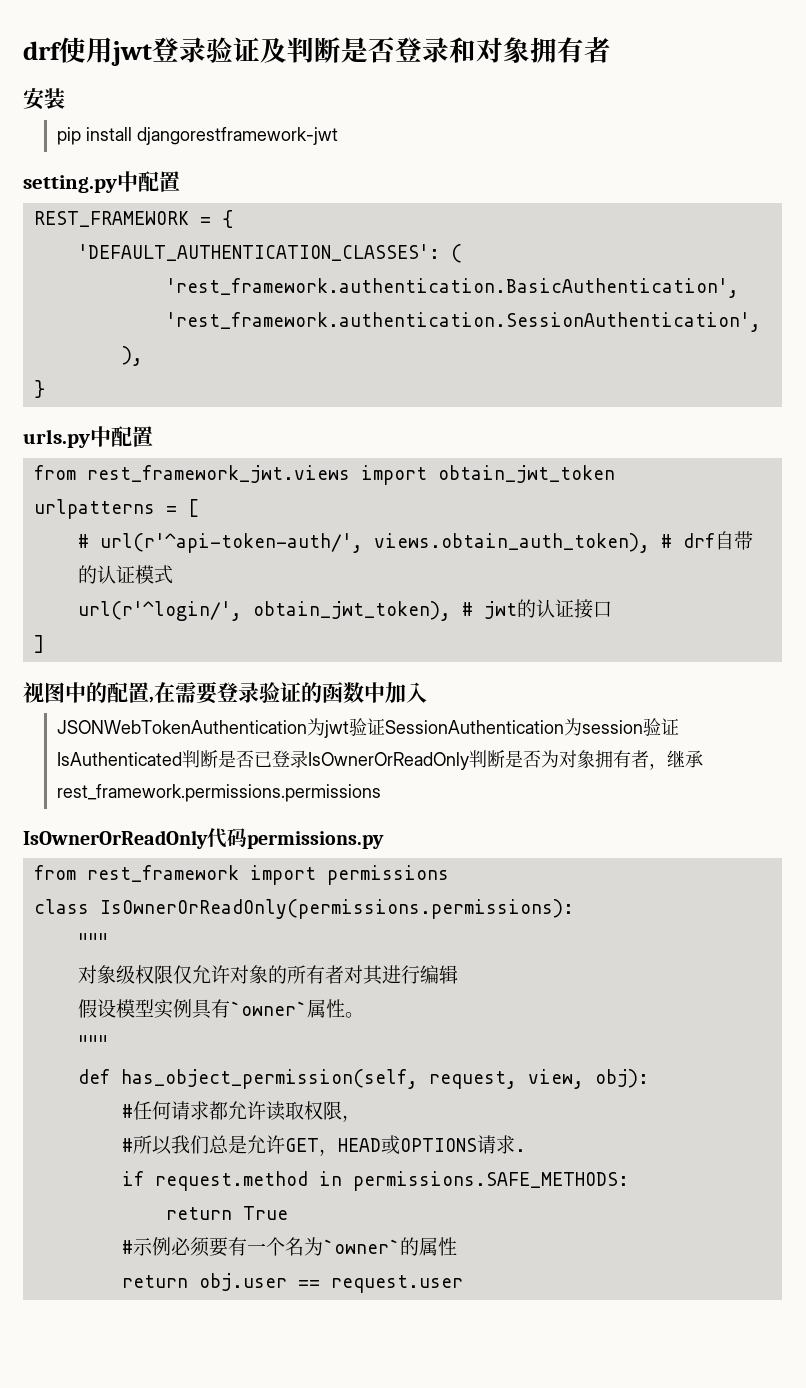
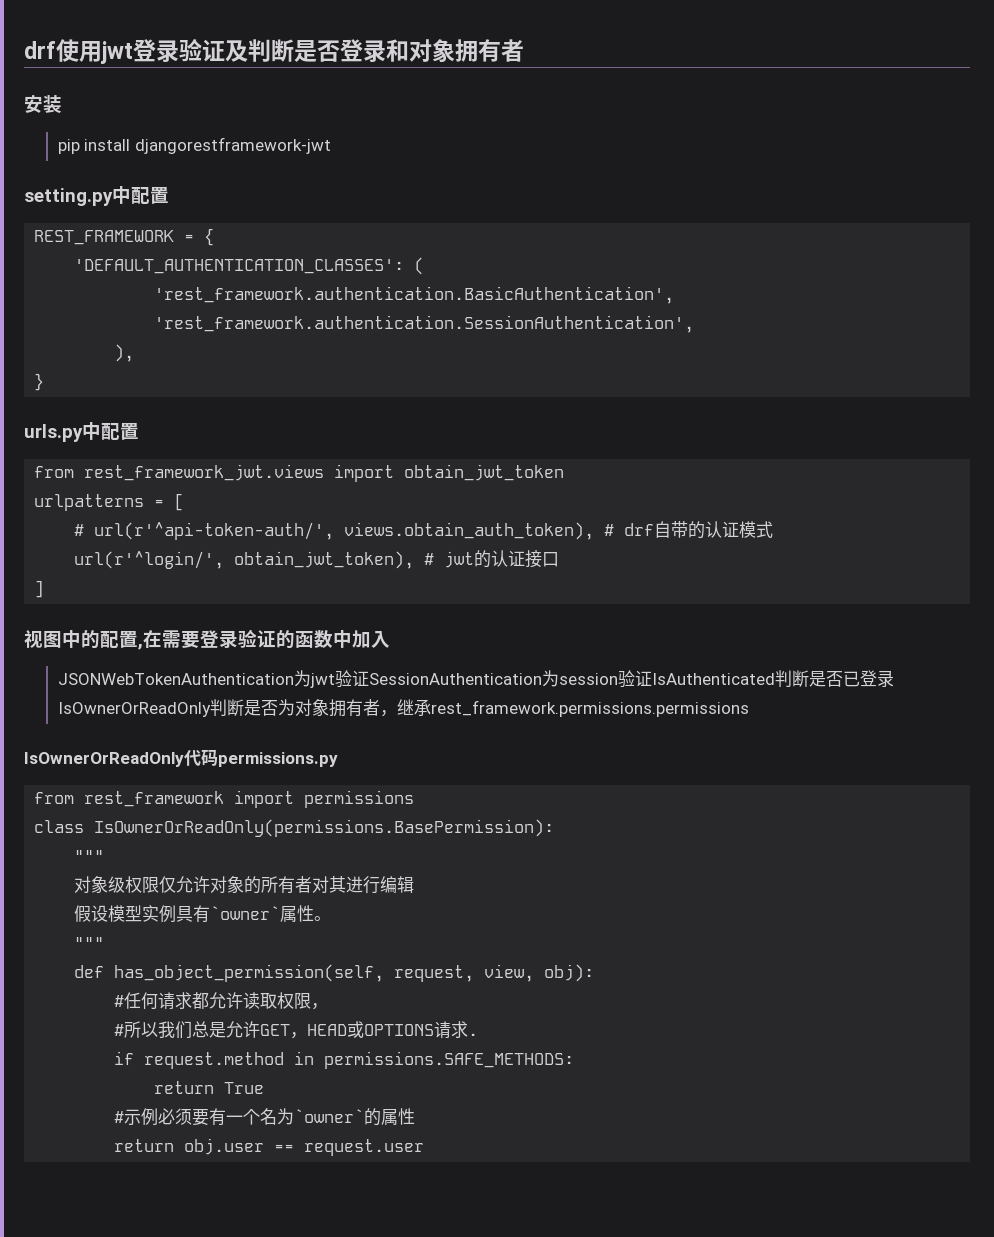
- class IsOwnerOrReadOnly(permissions.permissions):
+ class IsOwnerOrReadOnly(permissions.BasePermission):

